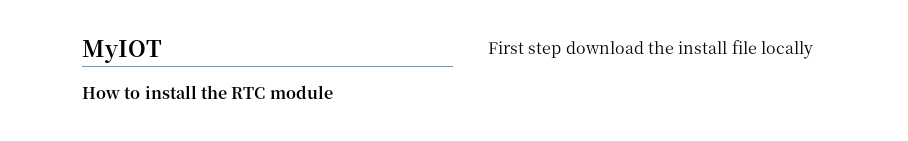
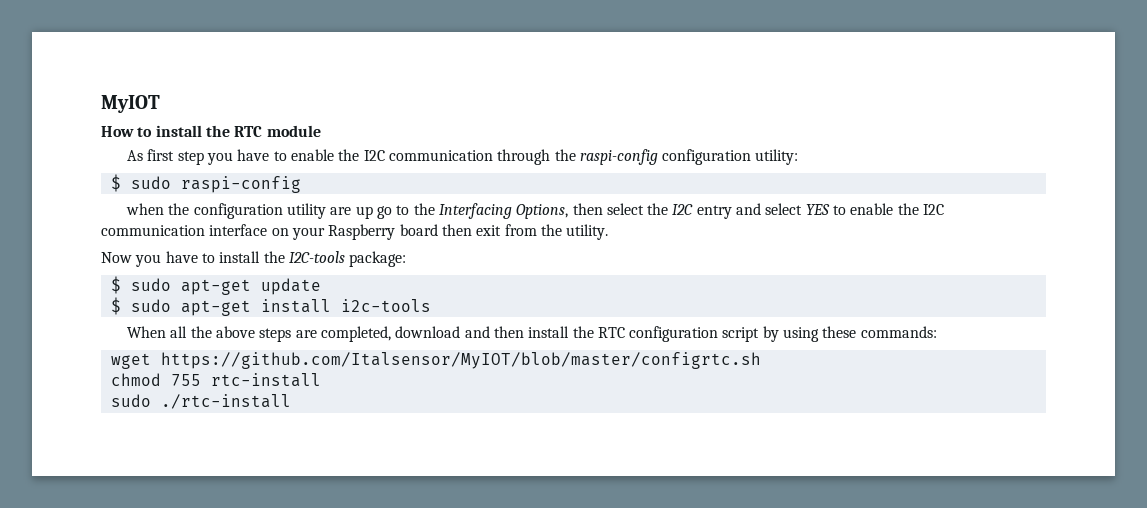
- First step download the install file locally
+ As first step you have to enable the I2C communication through the raspi-config configuration utility:
+ $ sudo raspi-config
+ when the configuration utility are up go to the Interfacing Options, then select the I2C entry and select YES to enable the I2C communication interface on your Raspberry board then exit from the utility.
+ Now you have to install the I2C-tools package:
+ $ sudo apt-get update
+ $ sudo apt-get install i2c-tools
+ When all the above steps are completed, download and then install the RTC configuration script by using these commands:
+ wget https://github.com/Italsensor/MyIOT/blob/master/configrtc.sh
+ chmod 755 rtc-install
+ sudo ./rtc-install

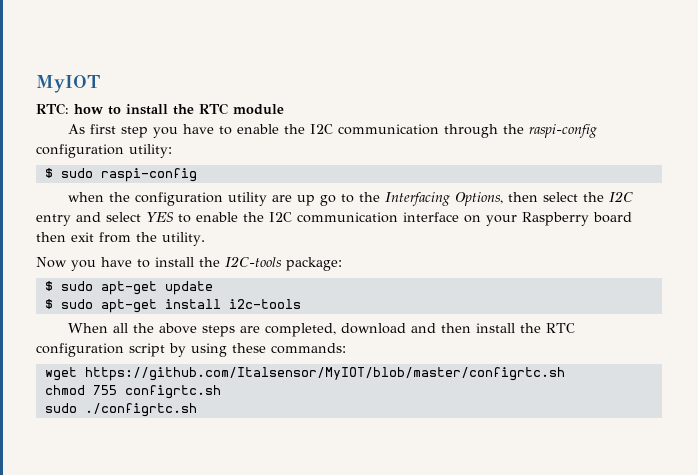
- How to install the RTC module
+ RTC: how to install the RTC module
- chmod 755 rtc-install
- sudo ./rtc-install
+ chmod 755 configrtc.sh
+ sudo ./configrtc.sh

